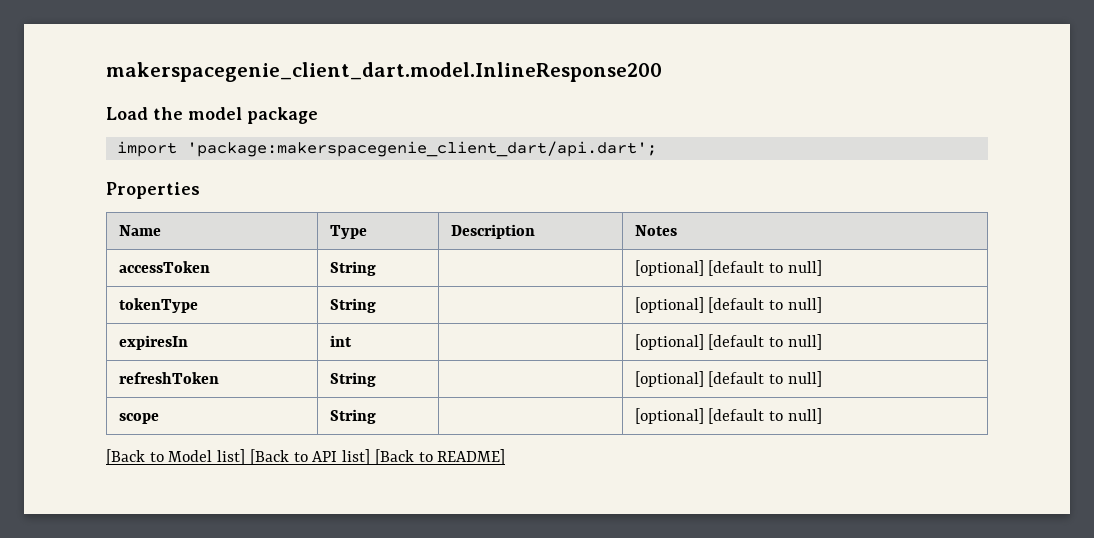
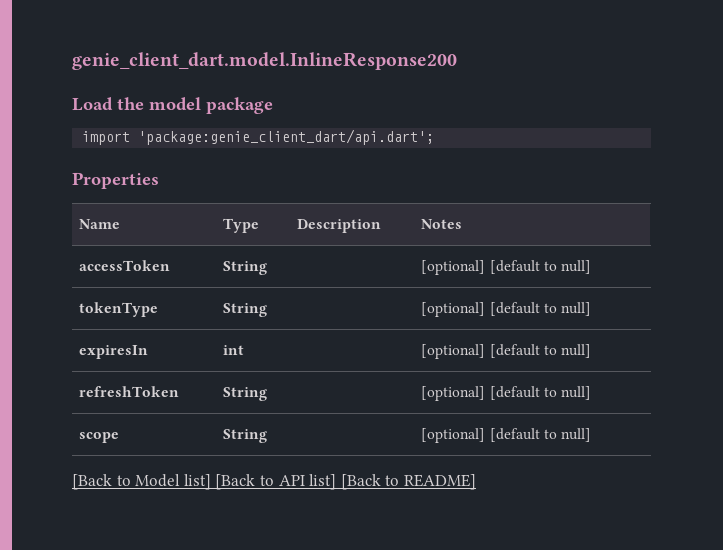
- makerspacegenie_client_dart.model.InlineResponse200
+ genie_client_dart.model.InlineResponse200
- import 'package:makerspacegenie_client_dart/api.dart';
+ import 'package:genie_client_dart/api.dart';

